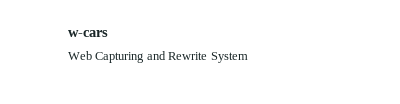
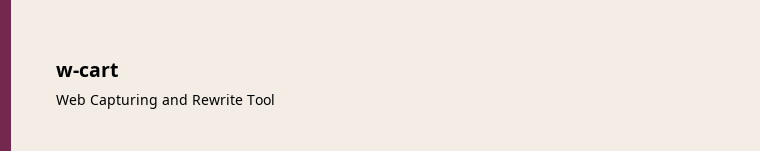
- w-cars
+ w-cart
- Web Capturing and Rewrite System
+ Web Capturing and Rewrite Tool

